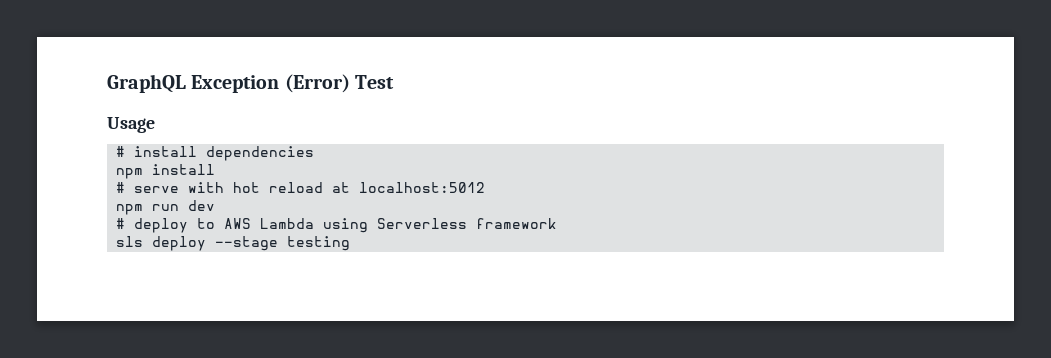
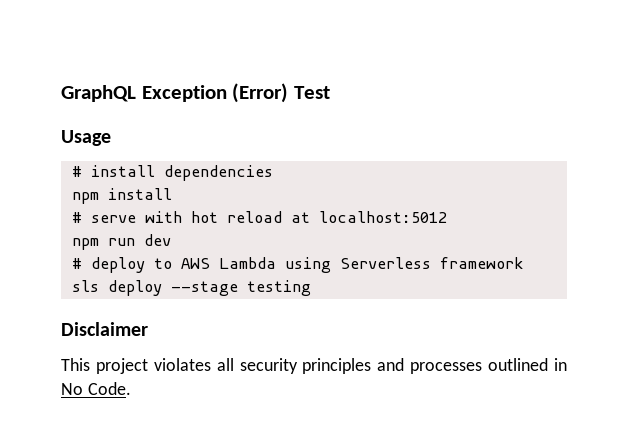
+ Disclaimer
+ This project violates all security principles and processes outlined in No Code.

